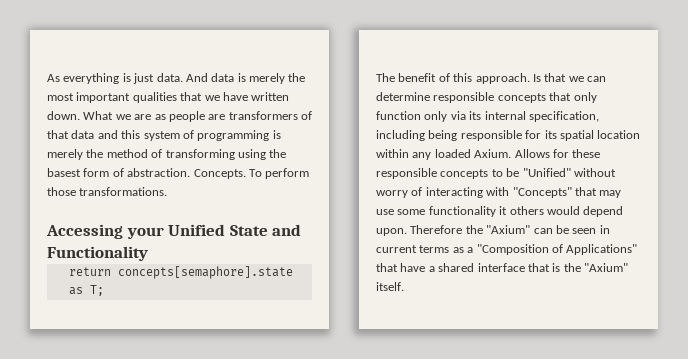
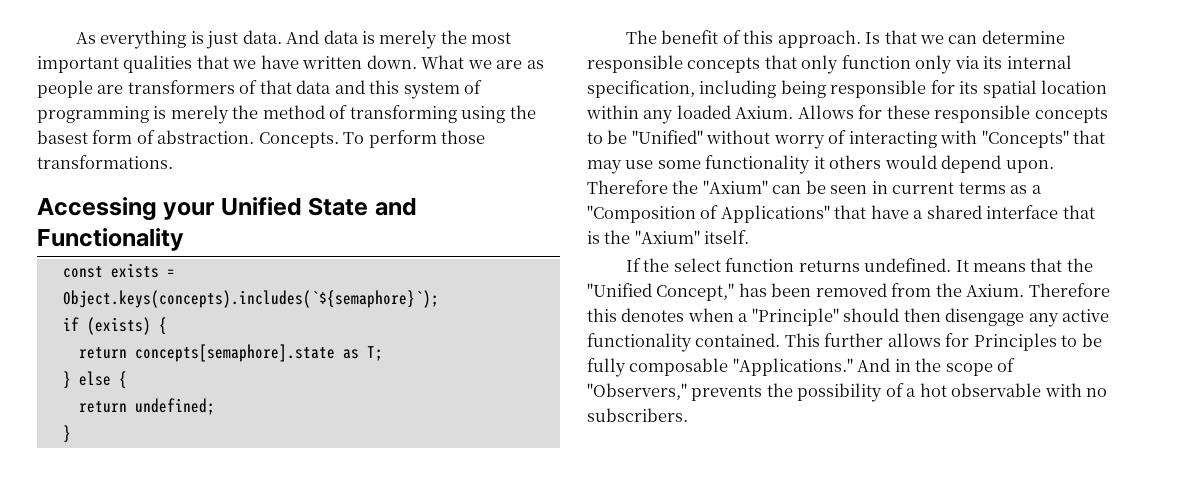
+ const exists = Object.keys(concepts).includes(`${semaphore}`);
+ if (exists) {
  return concepts[semaphore].state as T;
+ } else {
+ return undefined;
+ }
+ If the select function returns undefined. It means that the "Unified Concept," has been removed from the Axium. Therefore this denotes when a "Principle" should then disengage any active functionality contained. This further allows for Principles to be fully composable "Applications." And in the scope of "Observers," prevents the possibility of a hot observable with no subscribers.

